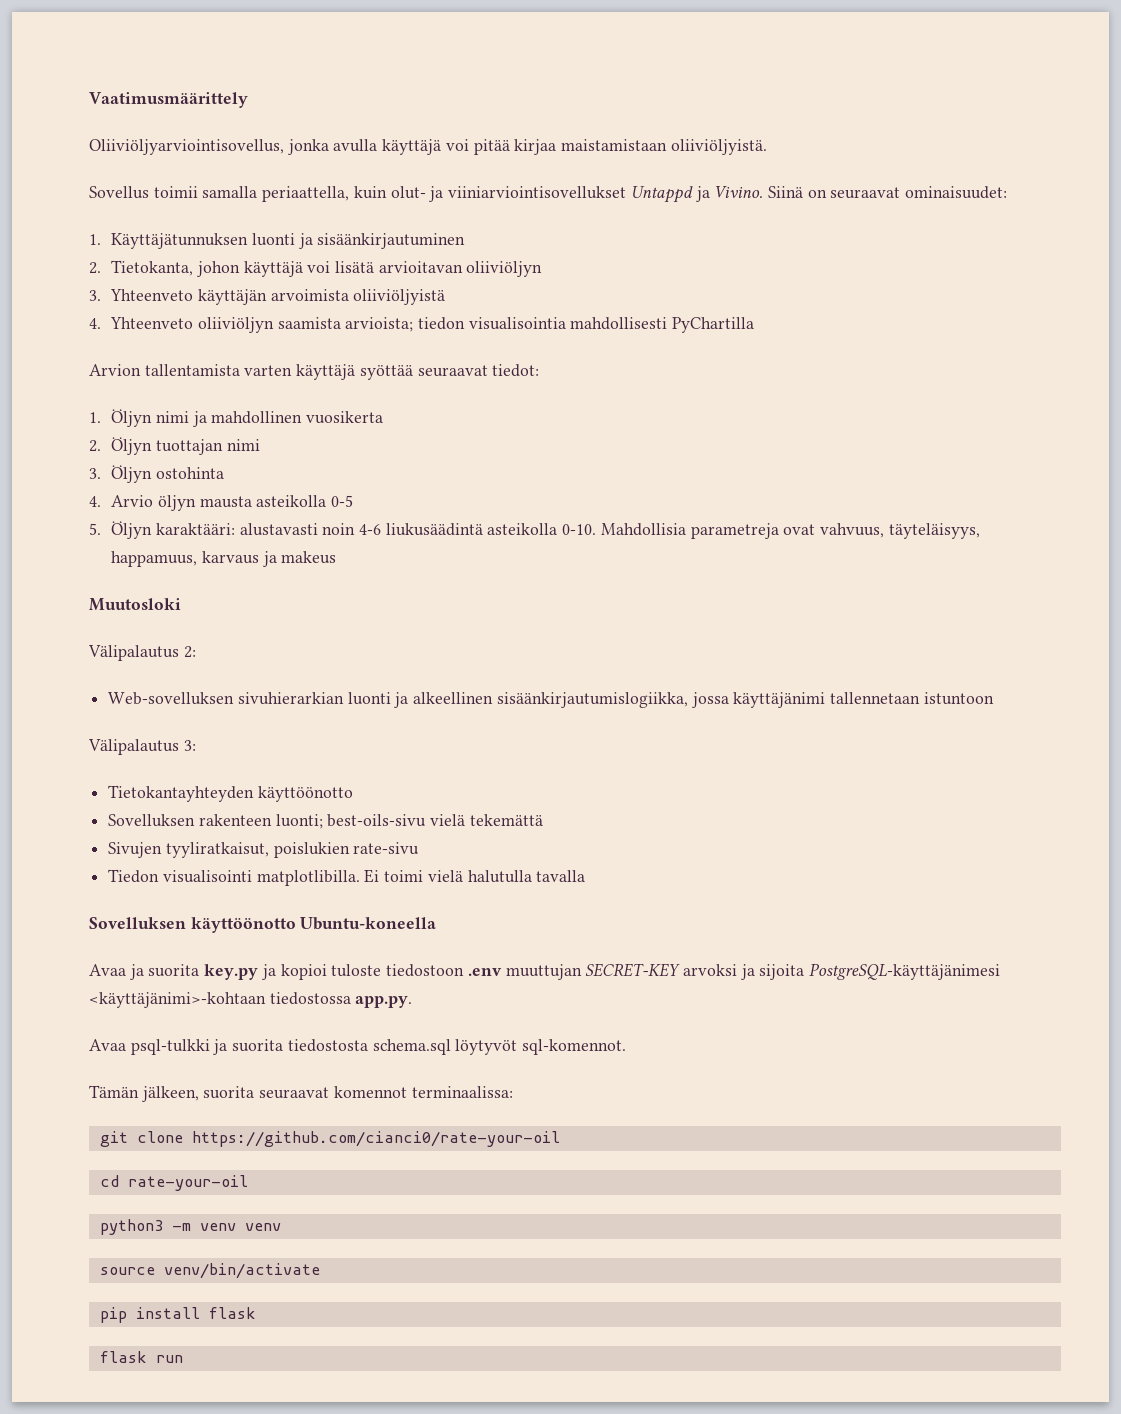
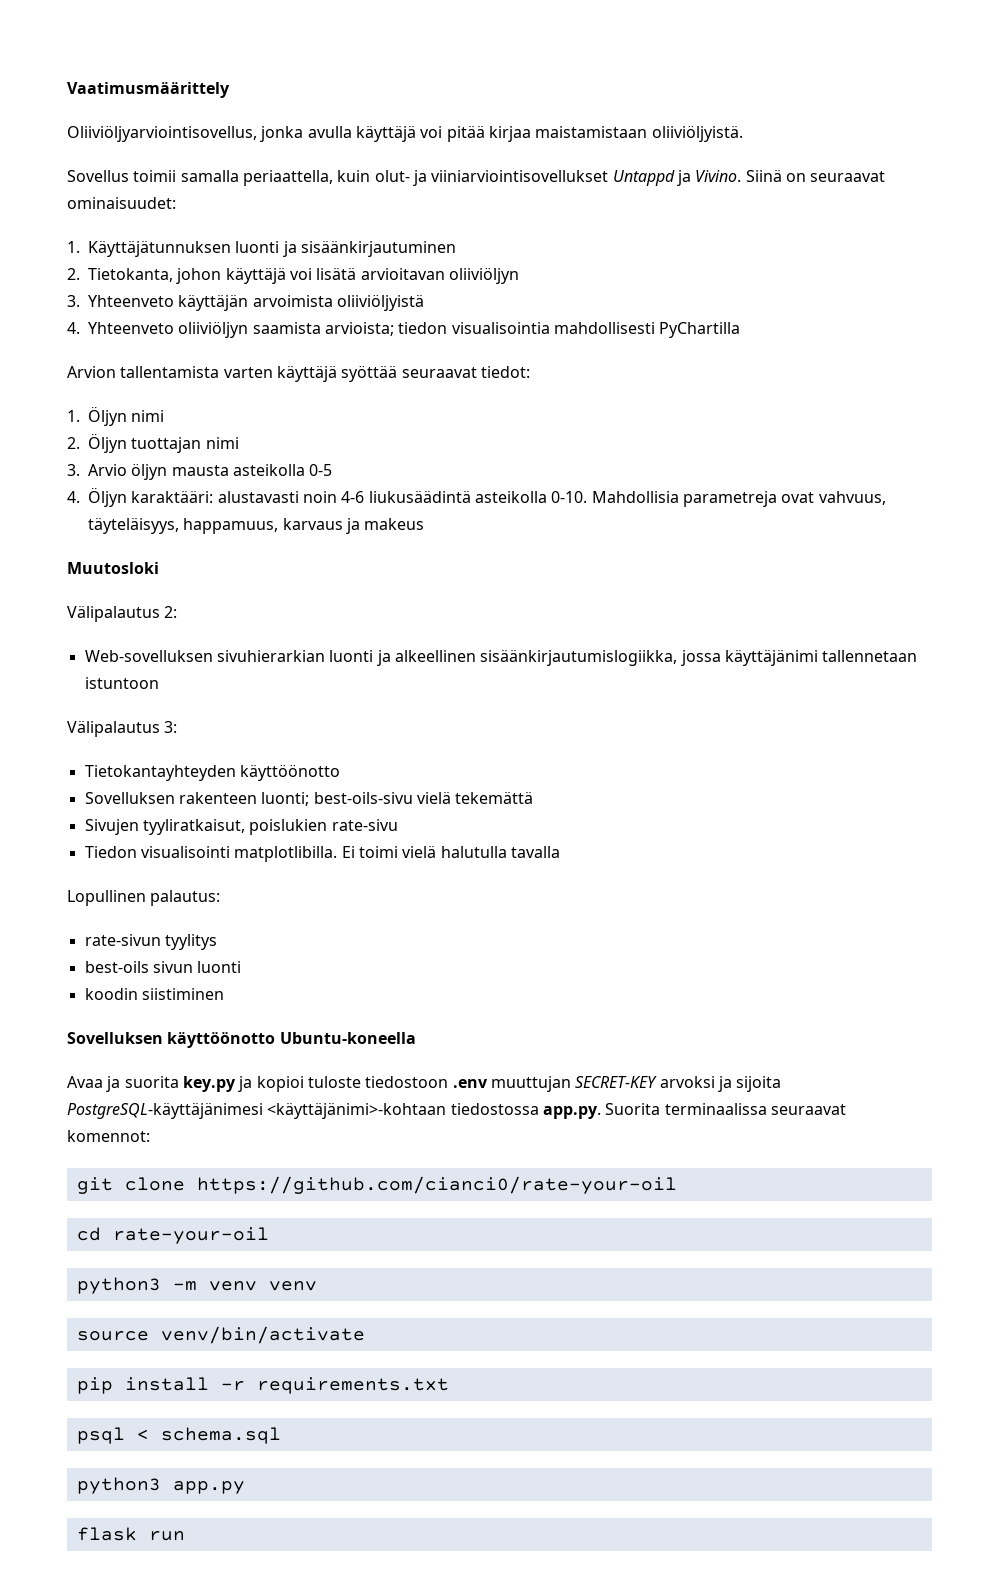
- 1. Öljyn nimi ja mahdollinen vuosikerta
+ 1. Öljyn nimi
- 3. Öljyn ostohinta
- 4. Arvio öljyn mausta asteikolla 0-5
+ 3. Arvio öljyn mausta asteikolla 0-5
- 5. Öljyn karaktääri: alustavasti noin 4-6 liukusäädintä asteikolla 0-10.
+ 4. Öljyn karaktääri: alustavasti noin 4-6 liukusäädintä asteikolla 0-10.
+ Lopullinen palautus:
+ rate-sivun tyylitys
+ best-oils sivun luonti
+ koodin siistiminen
- Avaa ja suorita key.py ja kopioi tuloste tiedostoon .env muuttujan SECRET-KEY arvoksi ja sijoita PostgreSQL-käyttäjänimesi <käyttäjänimi>-kohtaan tiedostossa app.py.
- Avaa psql-tulkki ja suorita tiedostosta schema.sql löytyvöt sql-komennot.
- Tämän jälkeen, suorita seuraavat komennot terminaalissa:
+ Avaa ja suorita key.py ja kopioi tuloste tiedostoon .env muuttujan SECRET-KEY arvoksi ja sijoita PostgreSQL-käyttäjänimesi <käyttäjänimi>-kohtaan tiedostossa app.py. Suorita terminaalissa seuraavat komennot:
- pip install flask
+ pip install -r requirements.txt
+ psql < schema.sql
+ python3 app.py

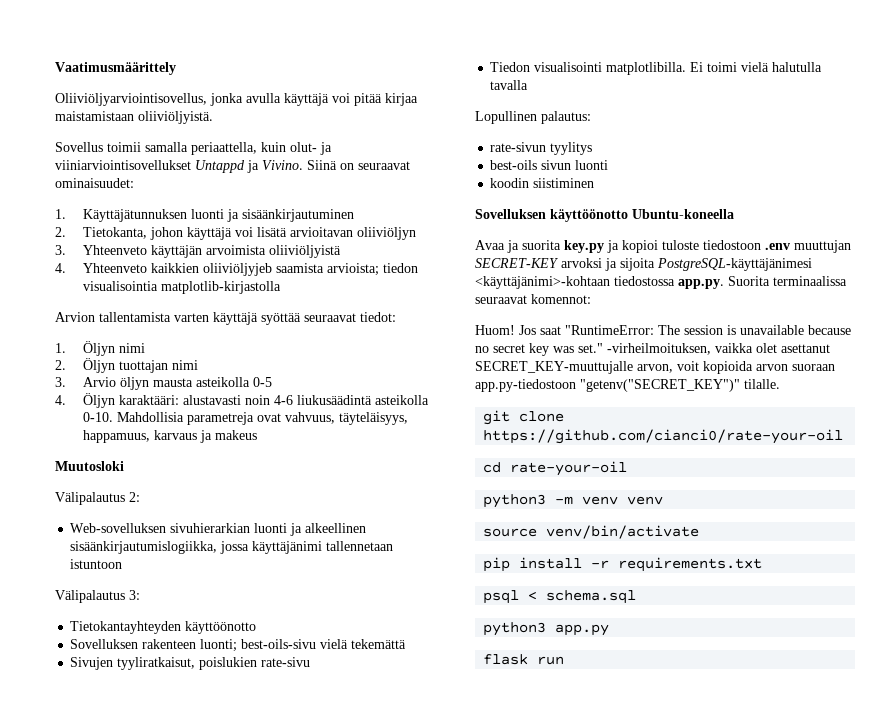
- 4. Yhteenveto oliiviöljyn saamista arvioista; tiedon visualisointia mahdollisesti PyChartilla
+ 4. Yhteenveto kaikkien oliiviöljyjeb saamista arvioista; tiedon visualisointia matplotlib-kirjastolla
+ Huom! Jos saat "RuntimeError: The session is unavailable because no secret key was set." -virheilmoituksen, vaikka olet asettanut SECRET_KEY-muuttujalle arvon, voit kopioida arvon suoraan app.py-tiedostoon "getenv("SECRET_KEY")" tilalle.

